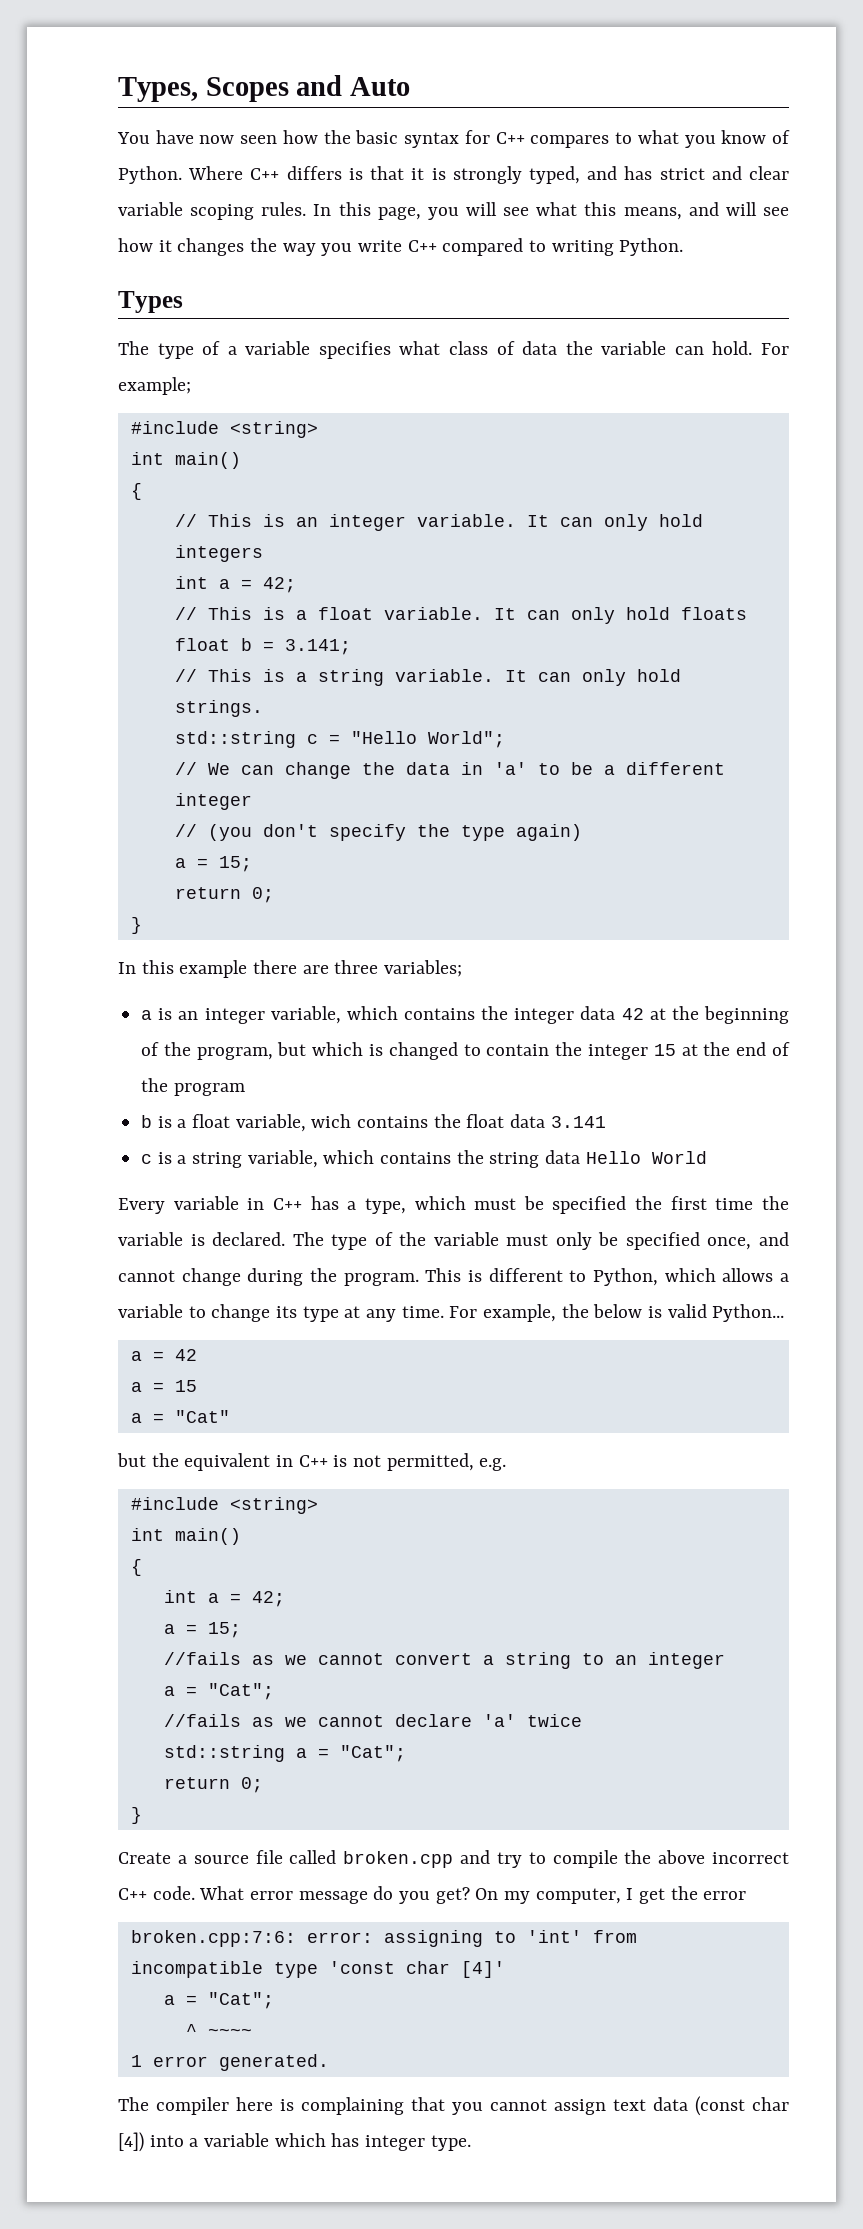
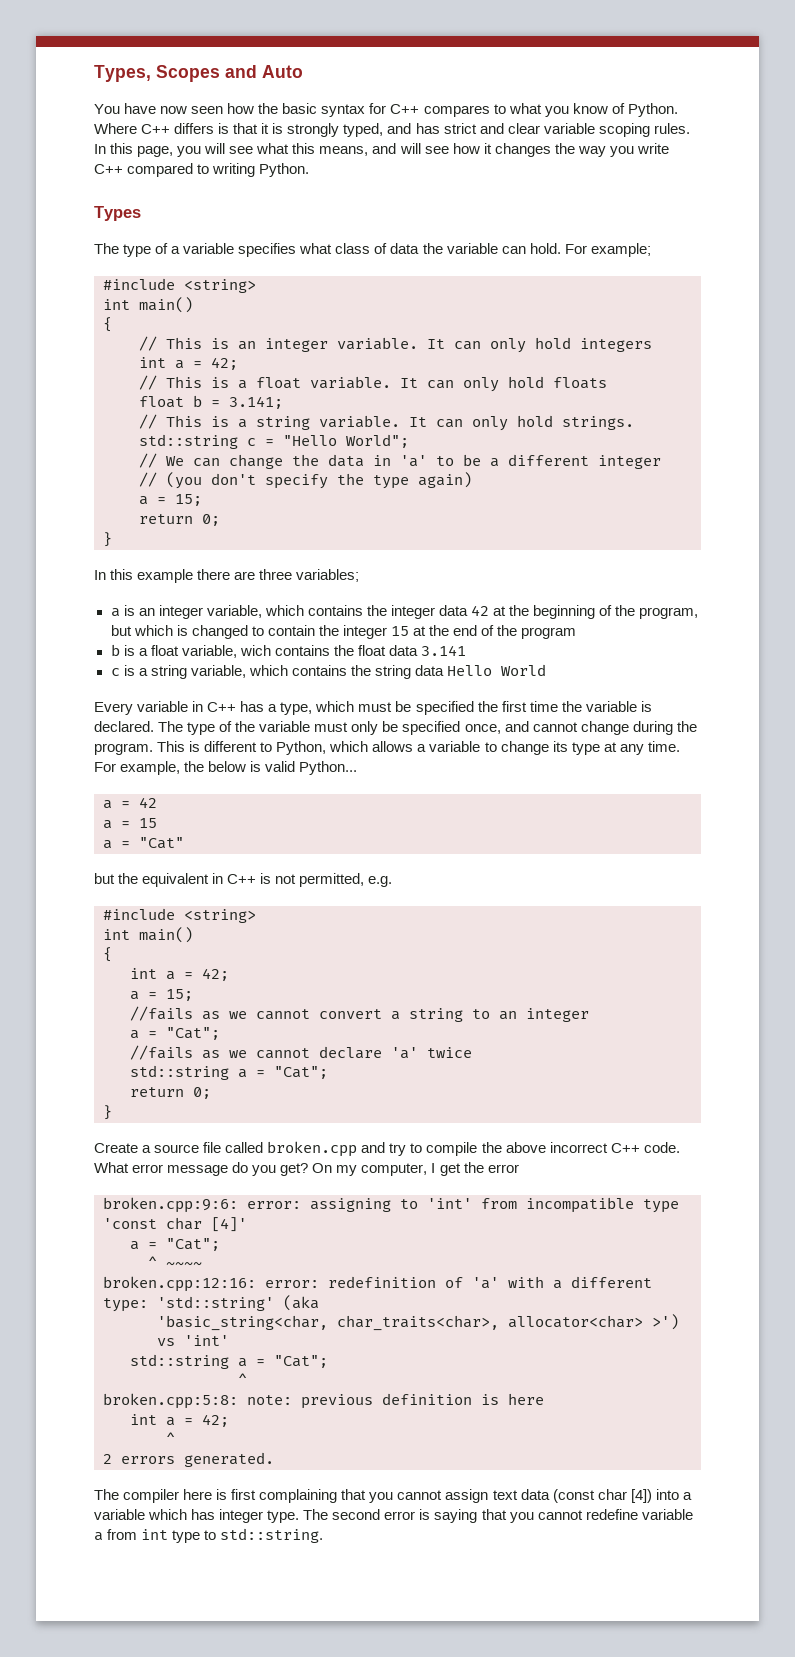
- broken.cpp:7:6: error: assigning to 'int' from incompatible type 'const char [4]'
+ broken.cpp:9:6: error: assigning to 'int' from incompatible type 'const char [4]'
- 1 error generated.
+ broken.cpp:12:16: error: redefinition of 'a' with a different type: 'std::string' (aka
+ 'basic_string<char, char_traits<char>, allocator<char> >') vs 'int'
+ std::string a = "Cat";
+ ^
+ broken.cpp:5:8: note: previous definition is here
+ int a = 42;
+ ^
+ 2 errors generated.
- The compiler here is complaining that you cannot assign text data (const char [4]) into a variable which has integer type.
+ The compiler here is first complaining that you cannot assign text data (const char [4]) into a variable which has integer type.
+ The second error is saying that you cannot redefine variable a from int type to std::string.

